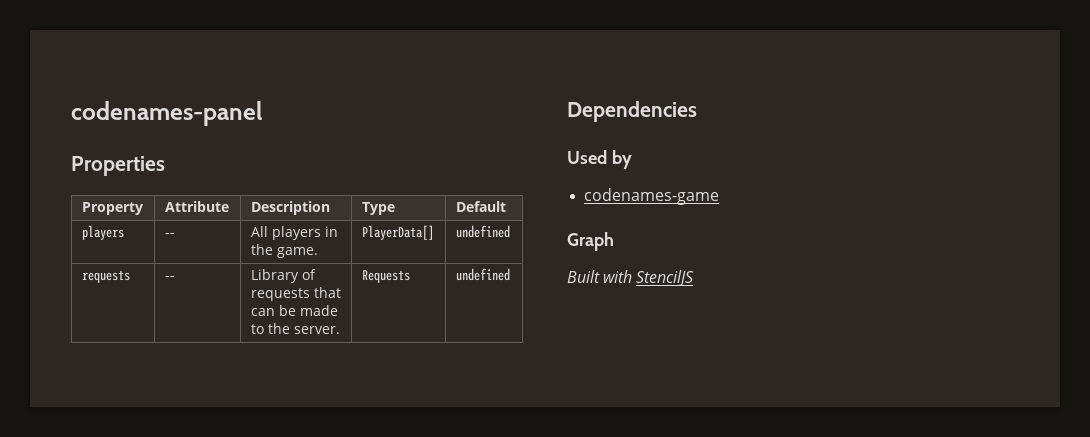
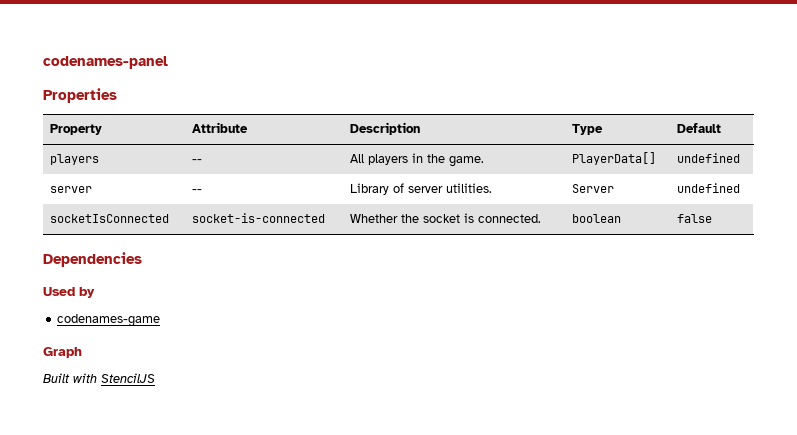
- requests | -- | Library of requests that can be made to the server. | Requests | undefined
+ server | -- | Library of server utilities. | Server | undefined
+ socketIsConnected | socket-is-connected | Whether the socket is connected. | boolean | false

